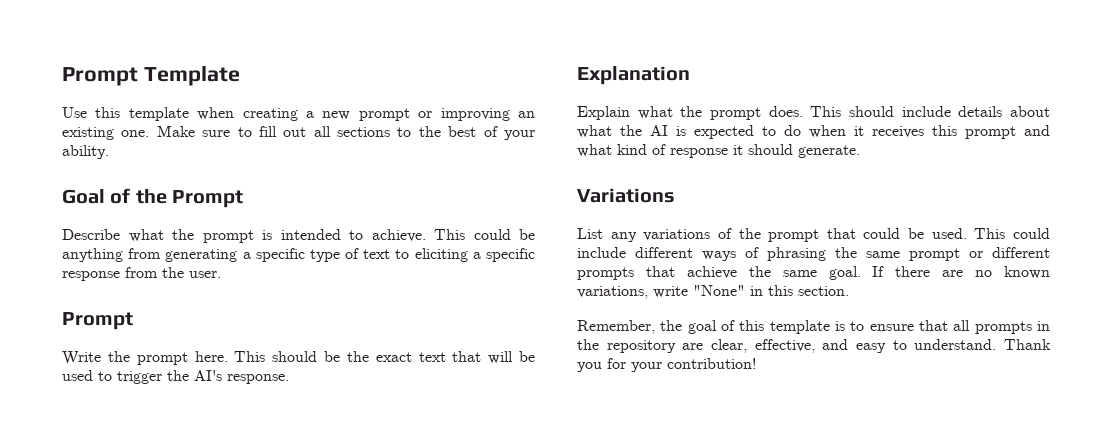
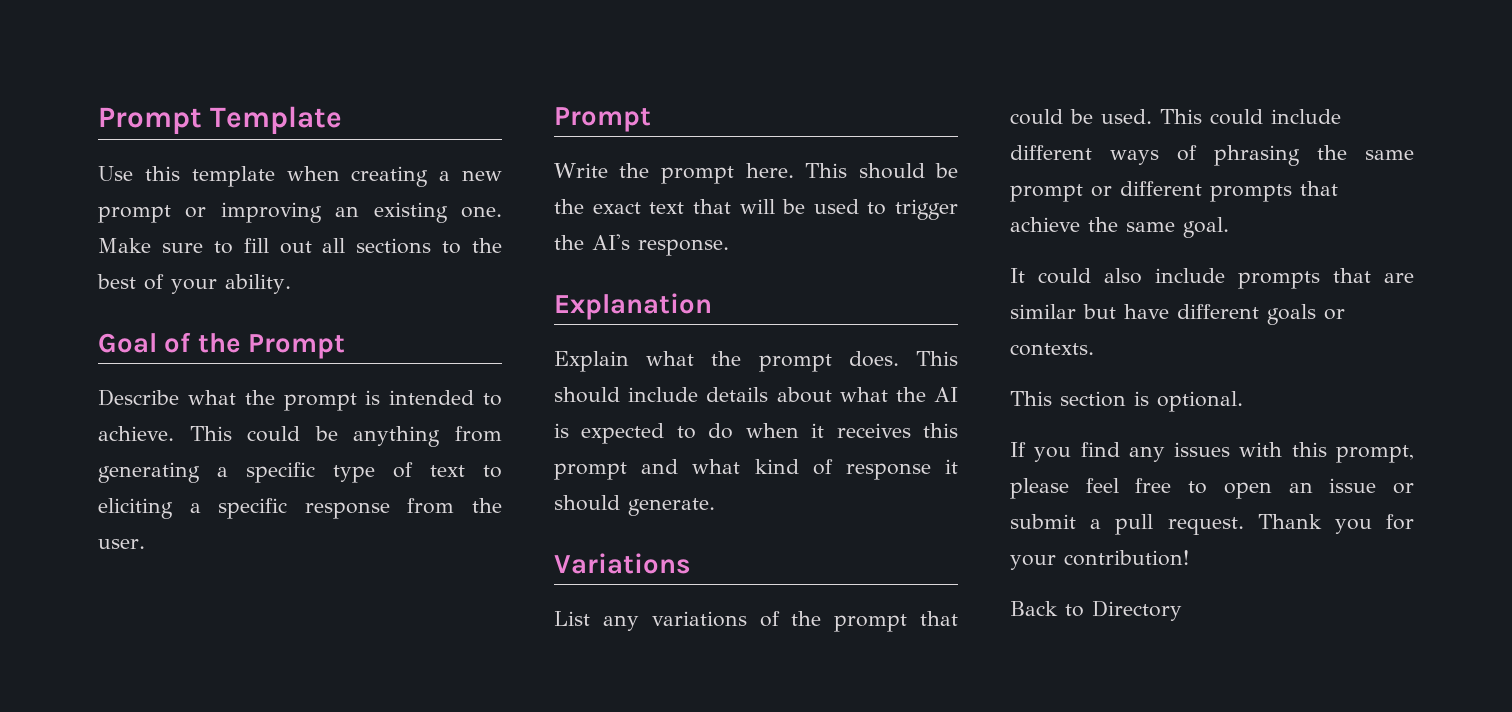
- This could include different ways of phrasing the same prompt or different prompts that achieve the same goal. If there are no known variations, write "None" in this section.
- Remember, the goal of this template is to ensure that all prompts in the repository are clear, effective, and easy to understand.
+ This could include different ways of phrasing the same prompt or different prompts that achieve the same goal.
+ It could also include prompts that are similar but have different goals or contexts.
+ This section is optional.
+ If you find any issues with this prompt, please feel free to open an issue or submit a pull request.
+ Back to Directory

